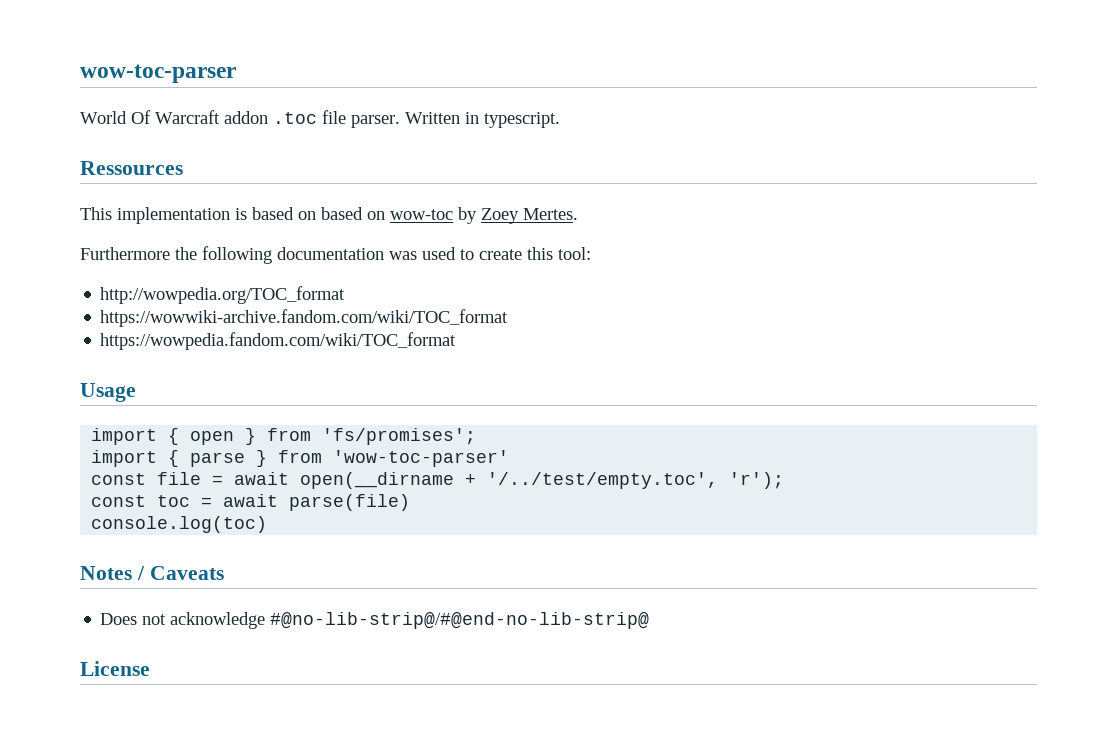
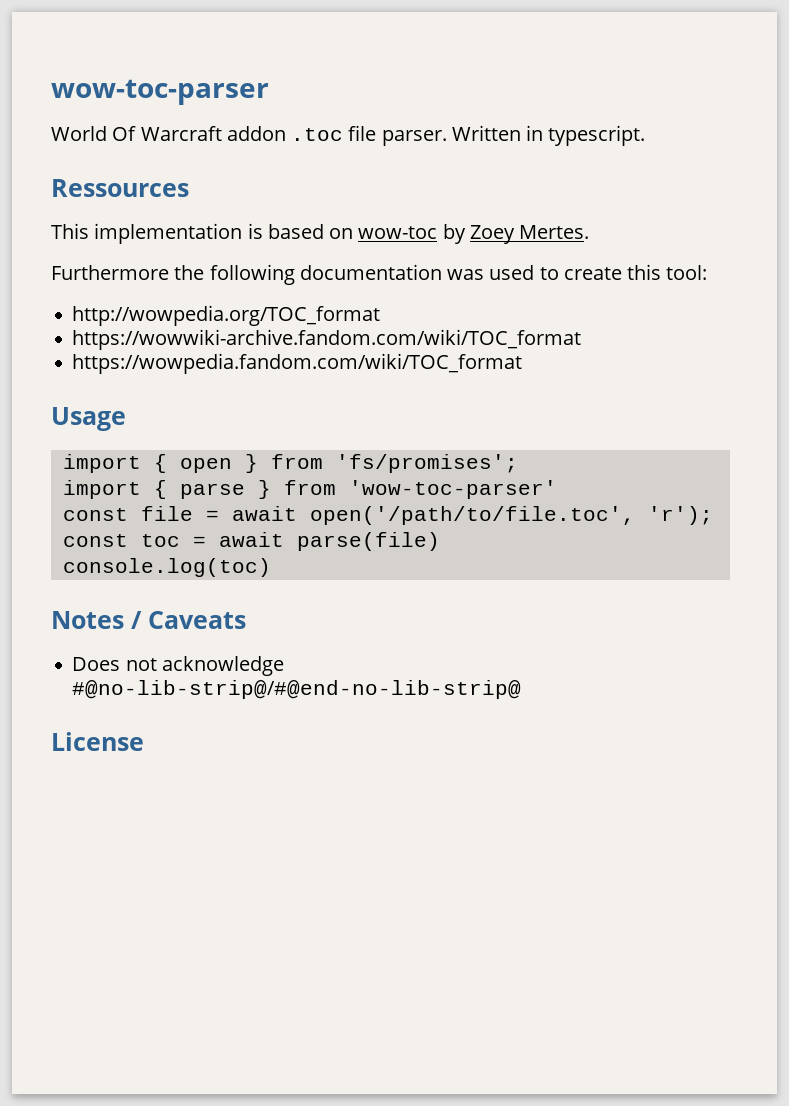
- This implementation is based on based on wow-toc by Zoey Mertes.
+ This implementation is based on wow-toc by Zoey Mertes.
- const file = await open(__dirname + '/../test/empty.toc', 'r');
+ const file = await open('/path/to/file.toc', 'r');

